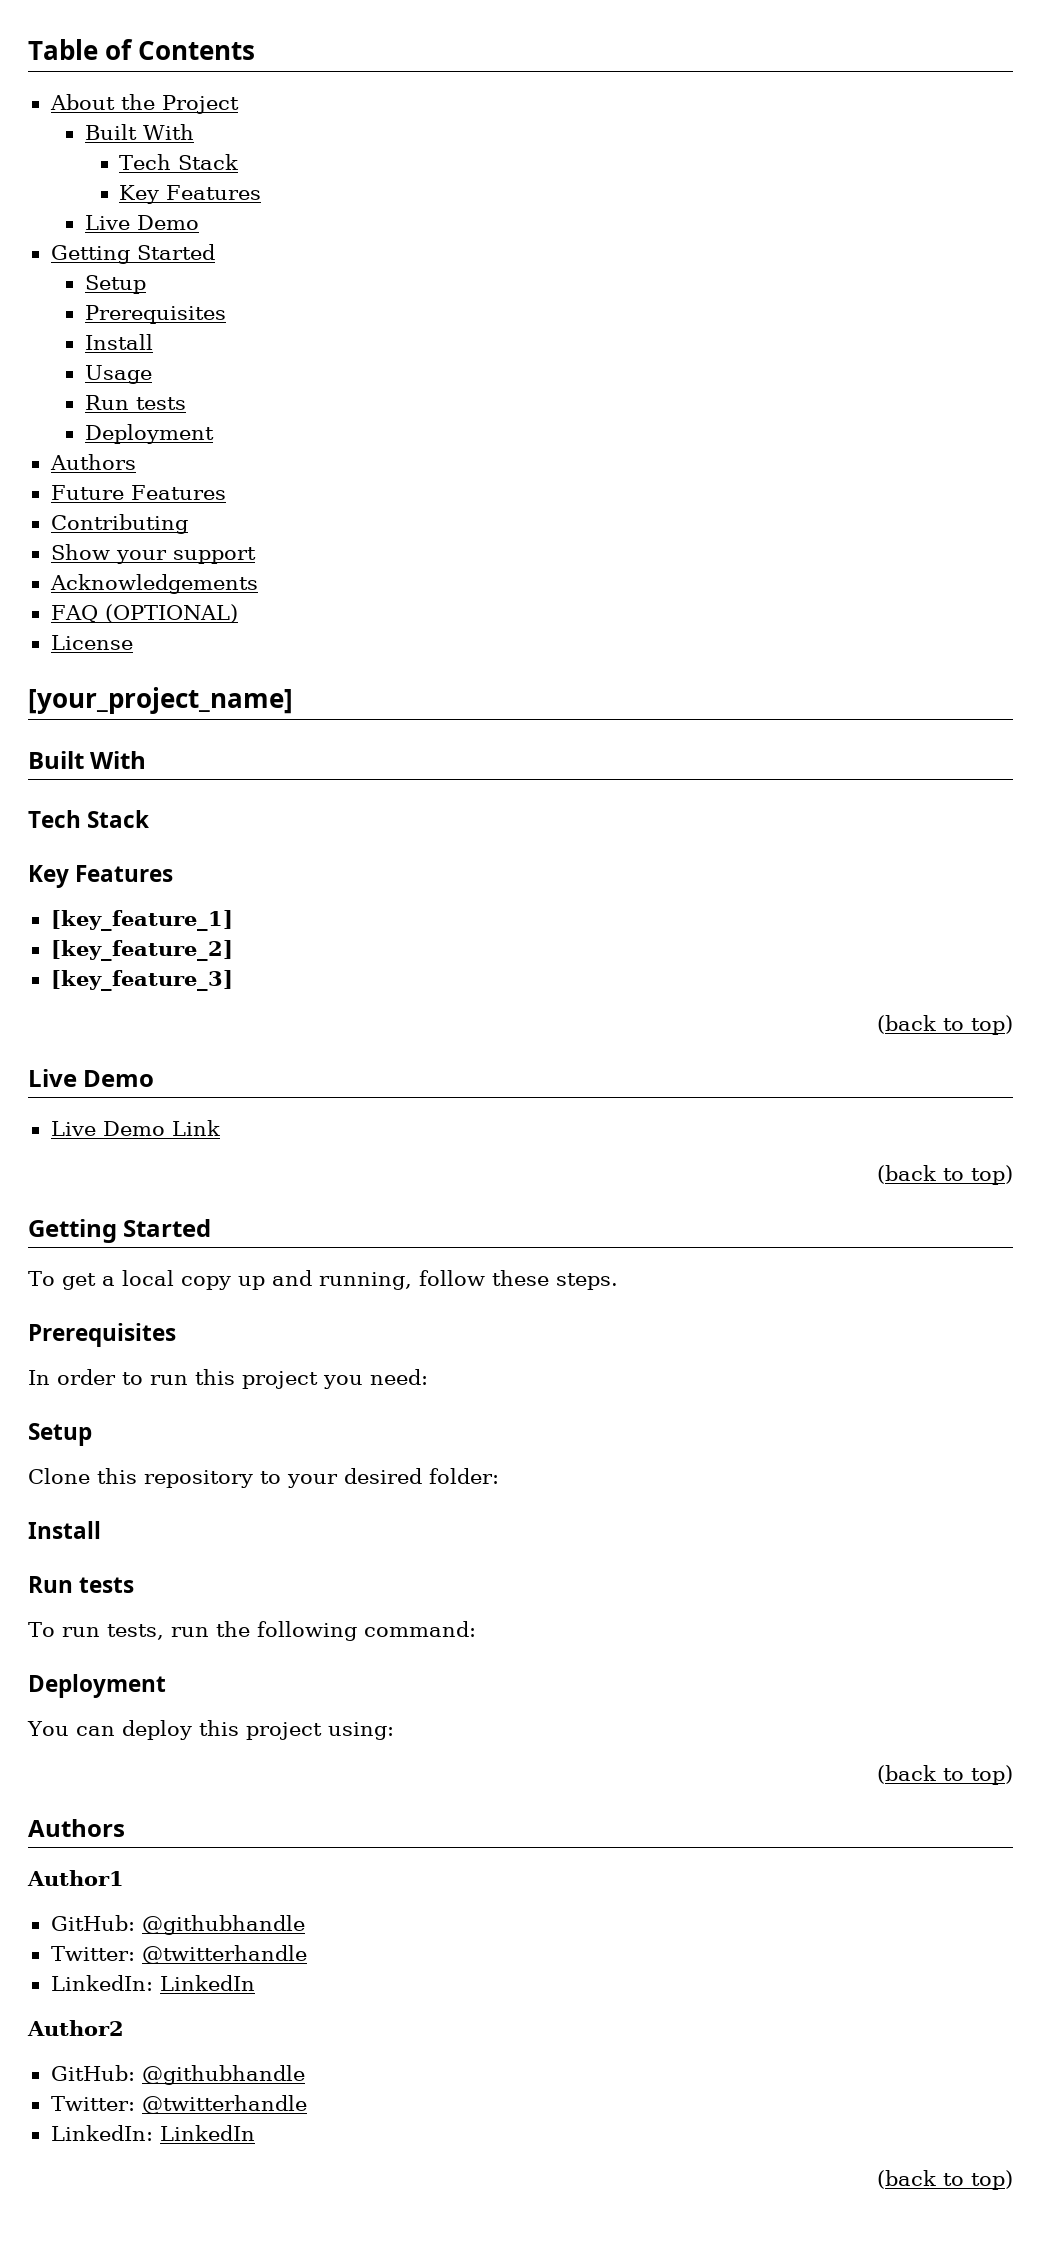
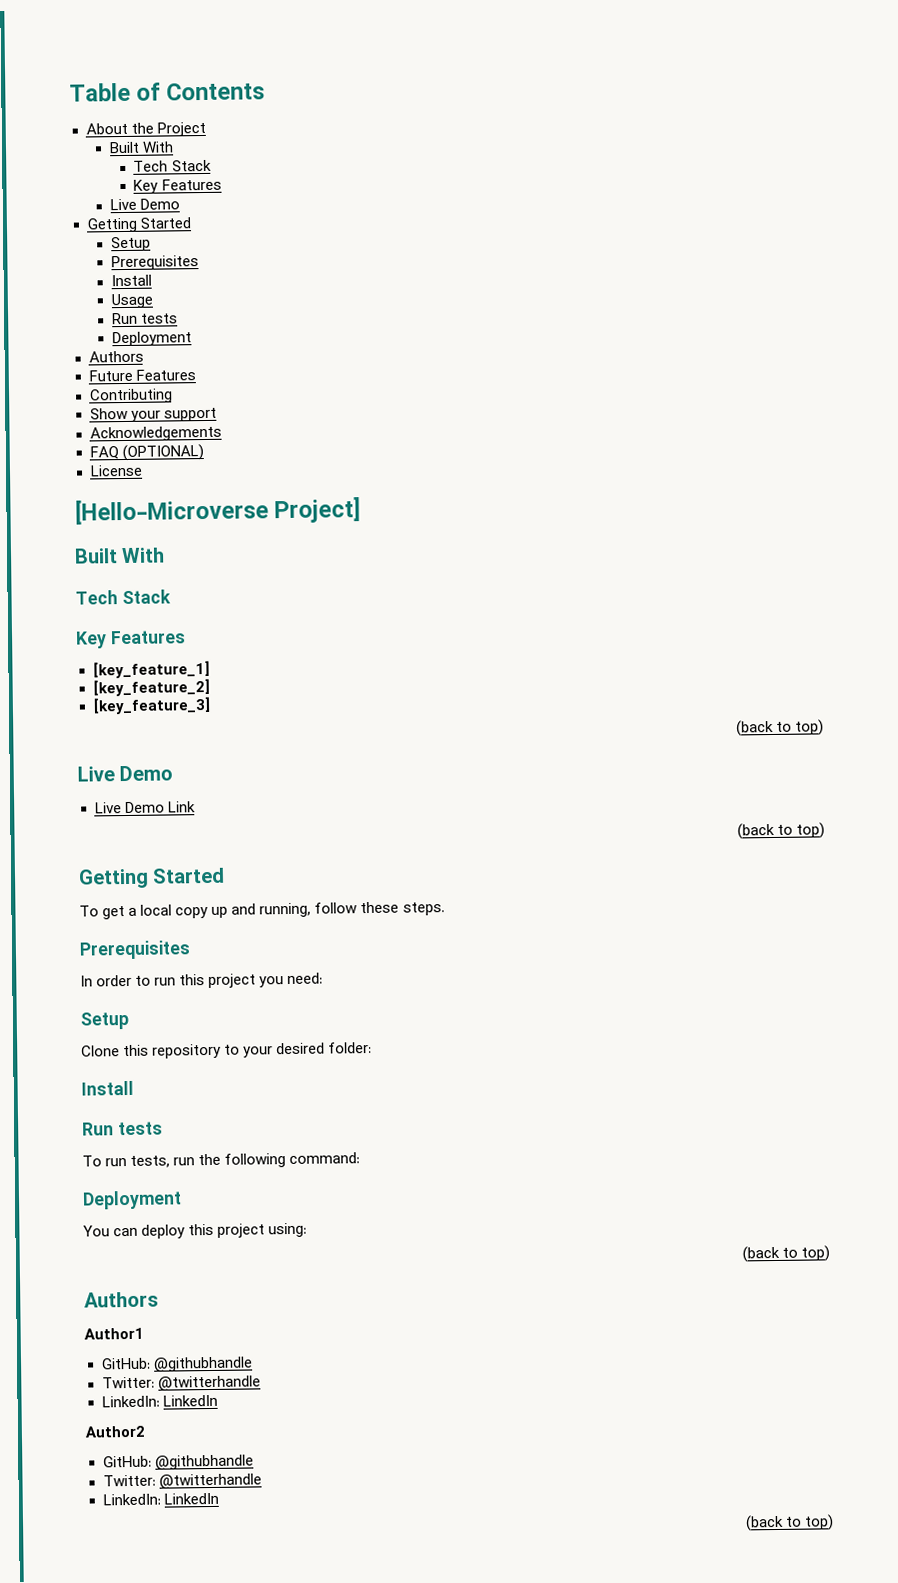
- [your_project_name]
+ [Hello-Microverse Project]

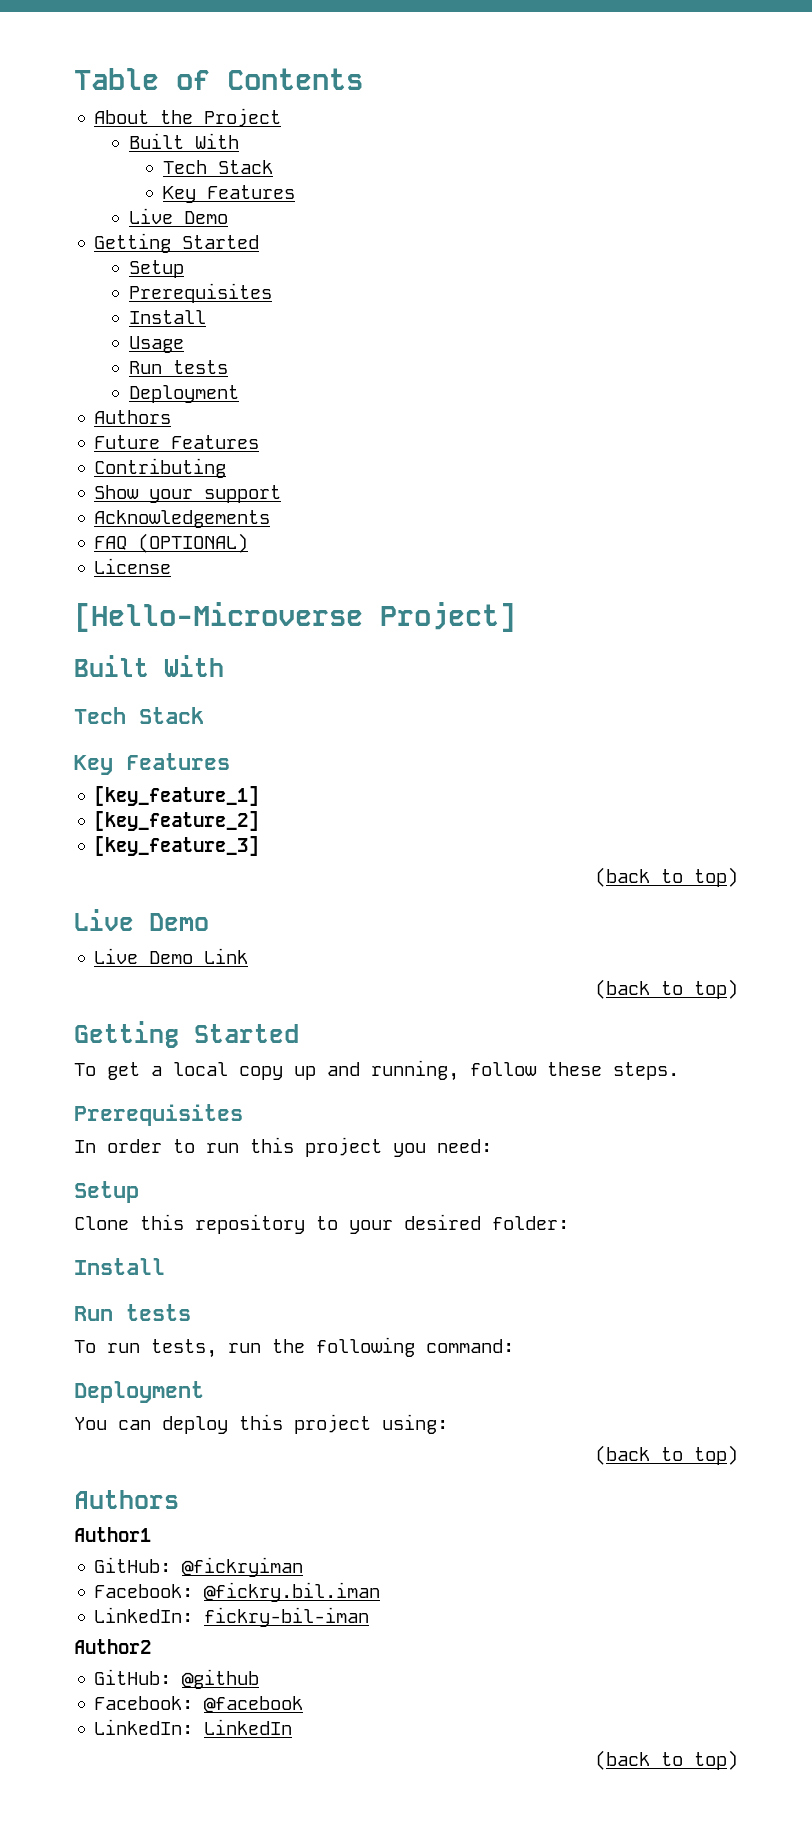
  Author1
- GitHub: @githubhandle
- Twitter: @twitterhandle
- LinkedIn: LinkedIn
+ GitHub: @fickryiman
+ Facebook: @fickry.bil.iman
+ LinkedIn: fickry-bil-iman
  Author2
- GitHub: @githubhandle
- Twitter: @twitterhandle
+ GitHub: @github
+ Facebook: @facebook

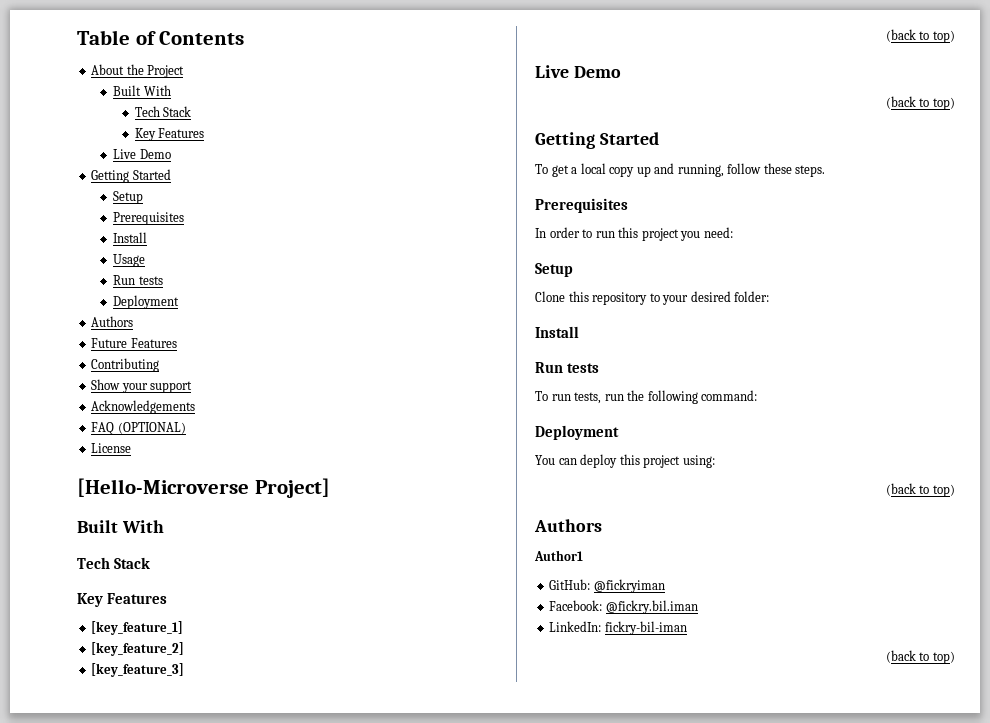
- Live Demo Link
- Author2
- GitHub: @github
- Facebook: @facebook
- LinkedIn: LinkedIn

